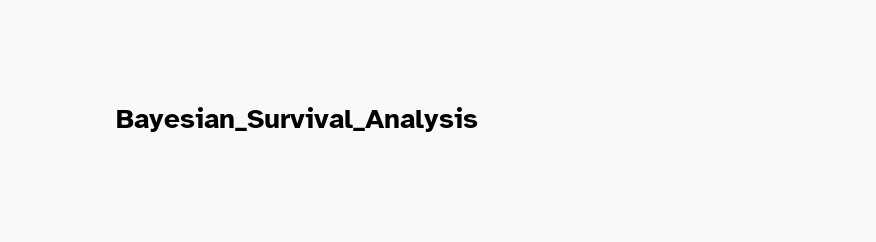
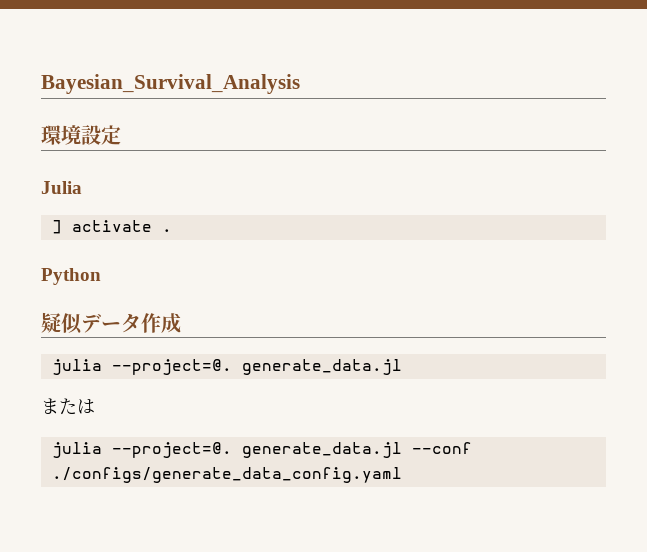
+ 環境設定
+ Julia
+ ] activate .
+ Python
+ 疑似データ作成
+ julia --project=@. generate_data.jl
+ または
+ julia --project=@. generate_data.jl --conf ./configs/generate_data_config.yaml

